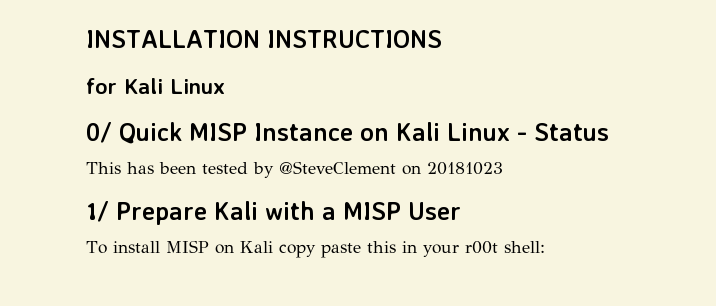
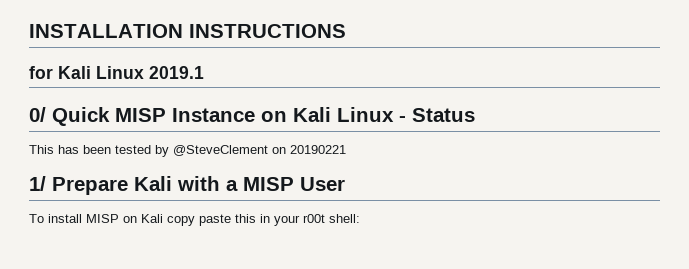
- for Kali Linux
+ for Kali Linux 2019.1
- This has been tested by @SteveClement on 20181023
+ This has been tested by @SteveClement on 20190221

